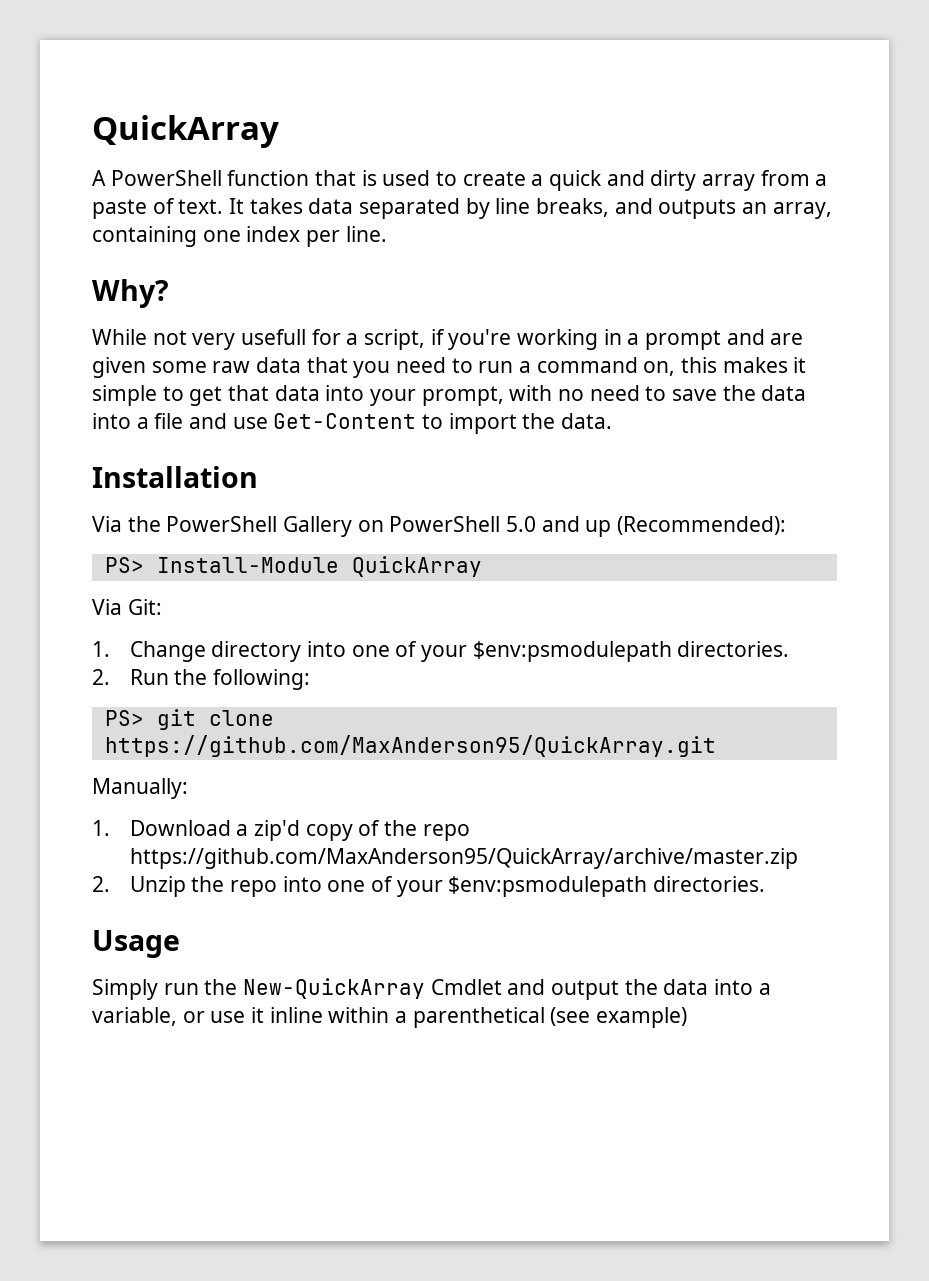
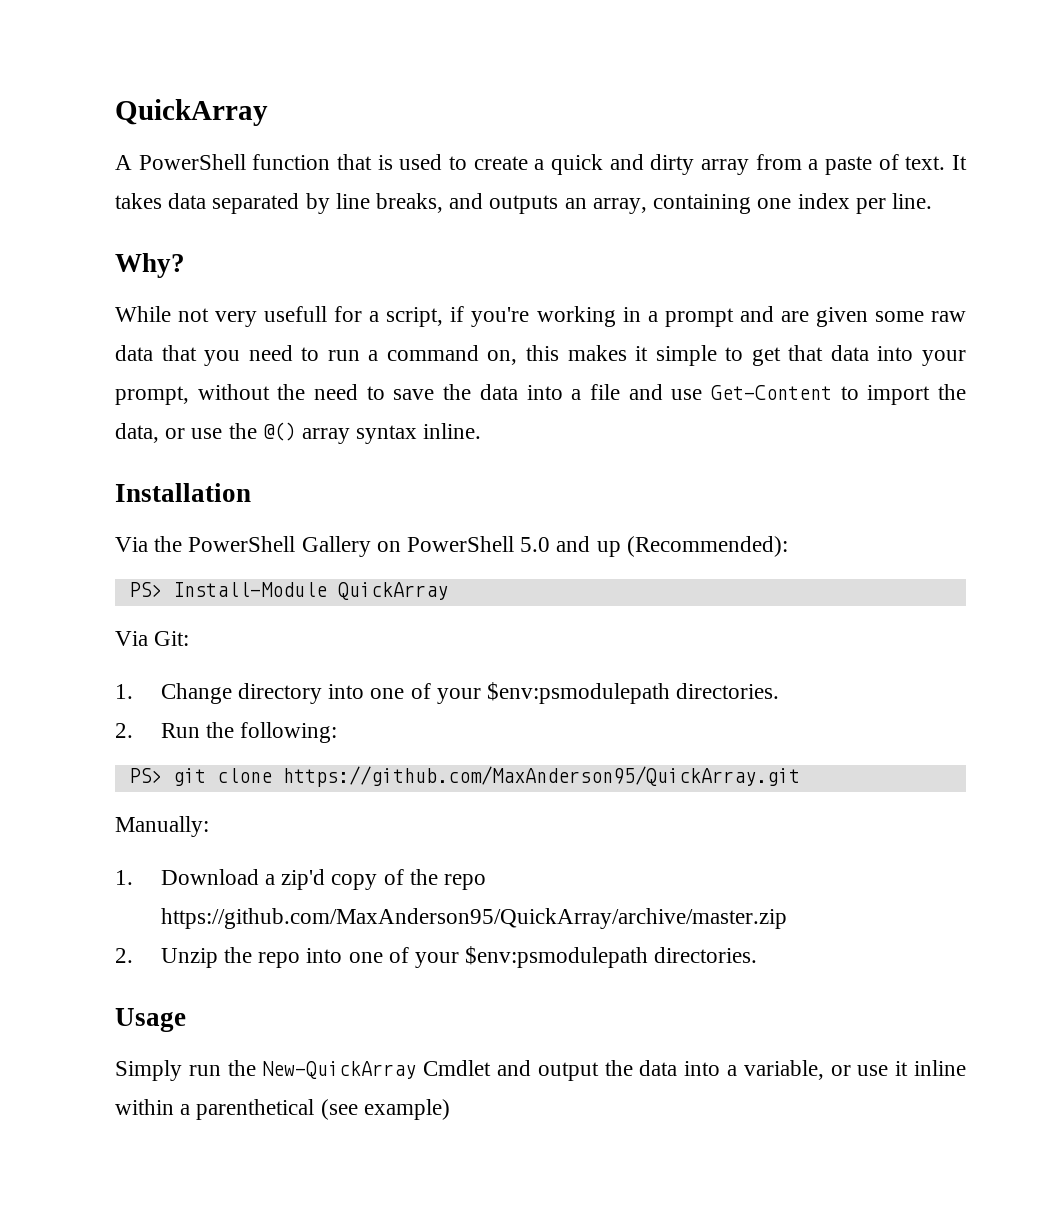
- While not very usefull for a script, if you're working in a prompt and are given some raw data that you need to run a command on, this makes it simple to get that data into your prompt, with no need to save the data into a file and use Get-Content to import the data.
+ While not very usefull for a script, if you're working in a prompt and are given some raw data that you need to run a command on, this makes it simple to get that data into your prompt, without the need to save the data into a file and use Get-Content to import the data, or use the @() array syntax inline.

